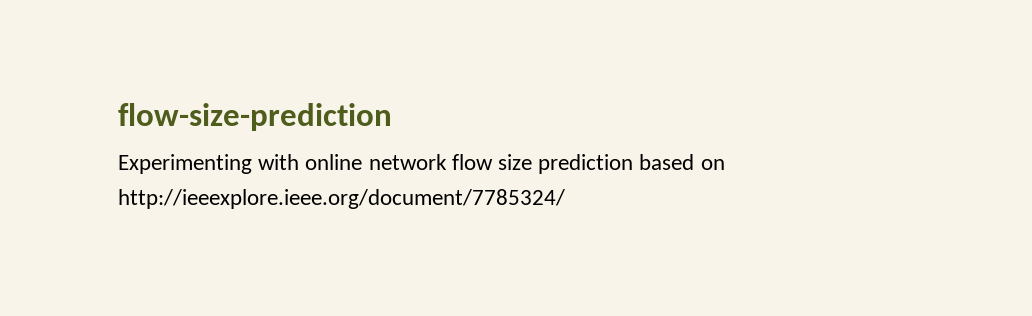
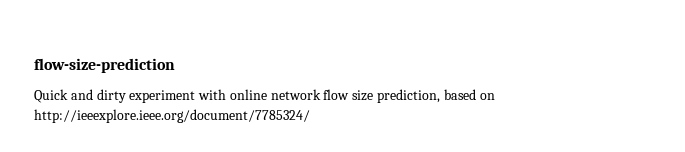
- Experimenting with online network flow size prediction based on http://ieeexplore.ieee.org/document/7785324/
+ Quick and dirty experiment with online network flow size prediction, based on http://ieeexplore.ieee.org/document/7785324/

